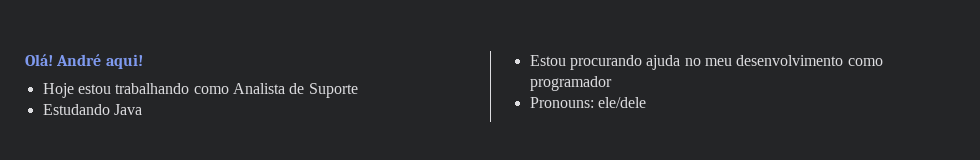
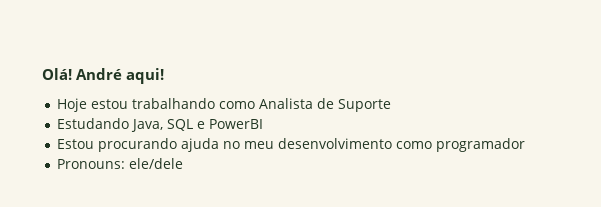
- Estudando Java
+ Estudando Java, SQL e PowerBI

